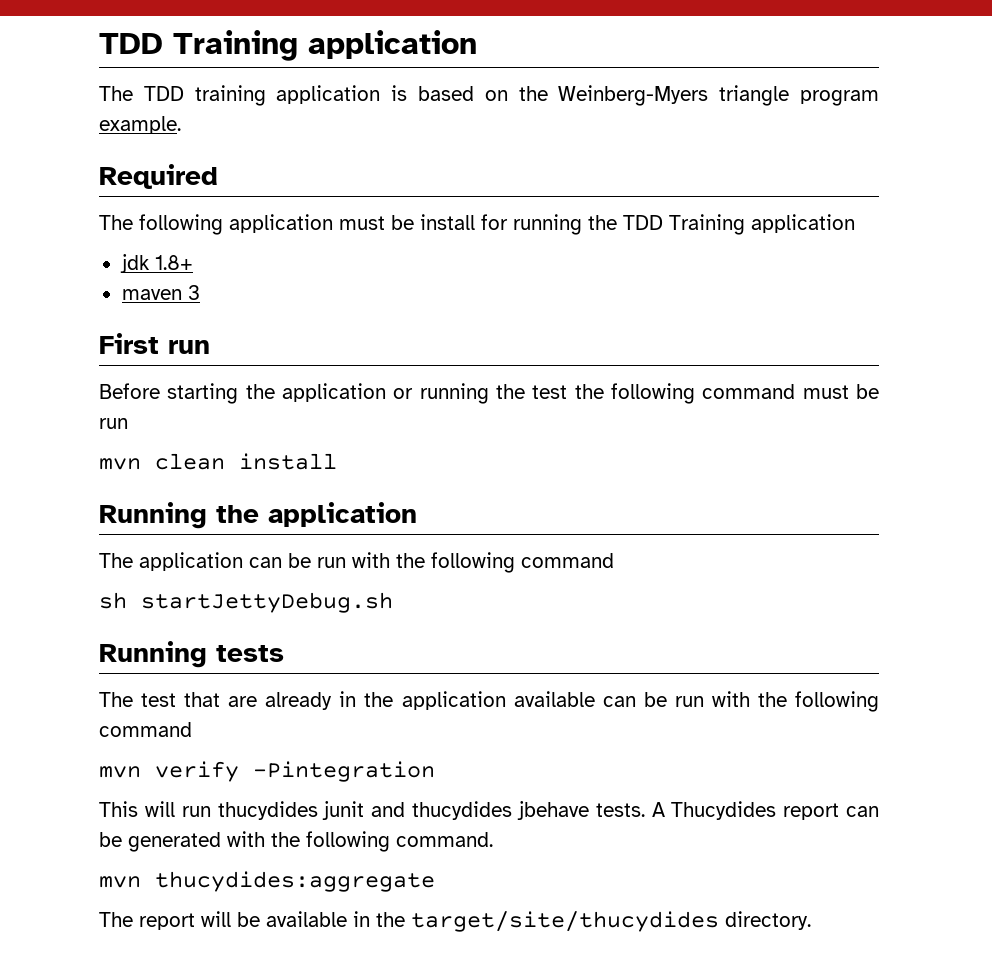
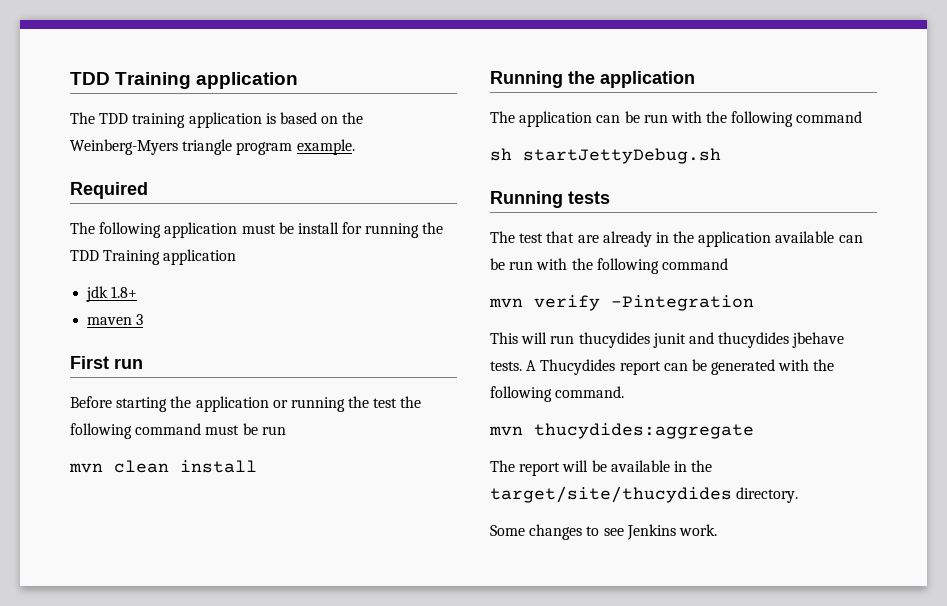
+ Some changes to see Jenkins work.

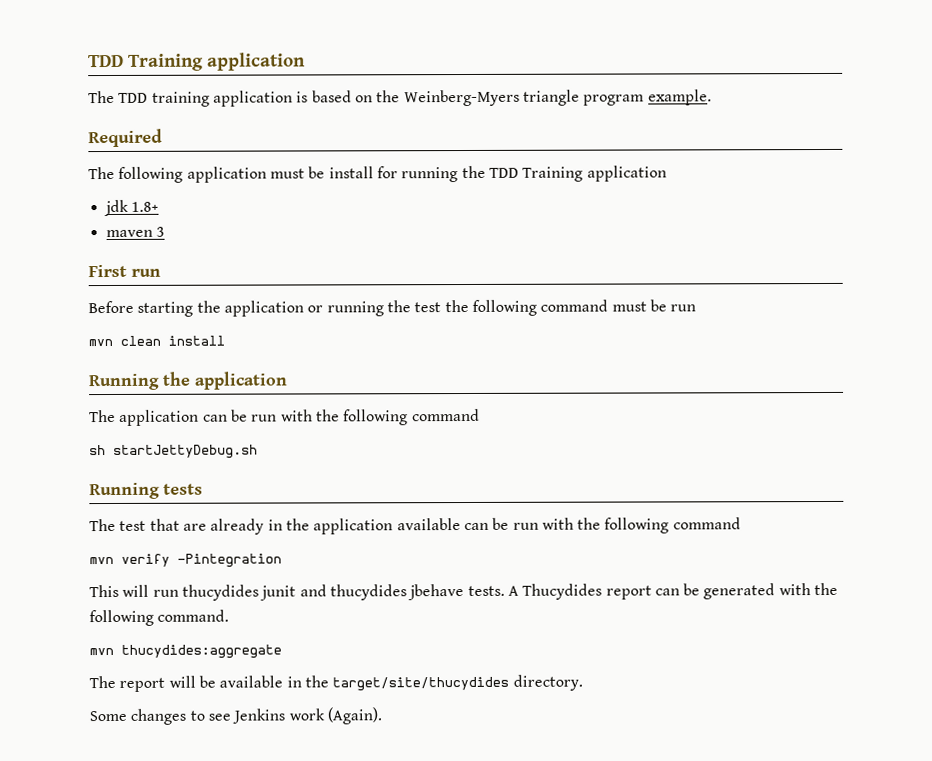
- Some changes to see Jenkins work.
+ Some changes to see Jenkins work (Again).

